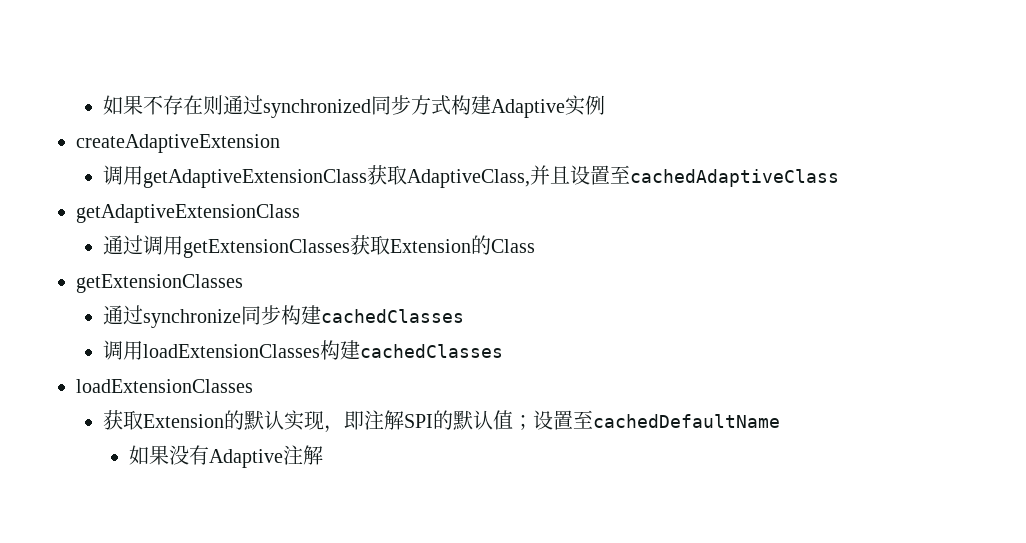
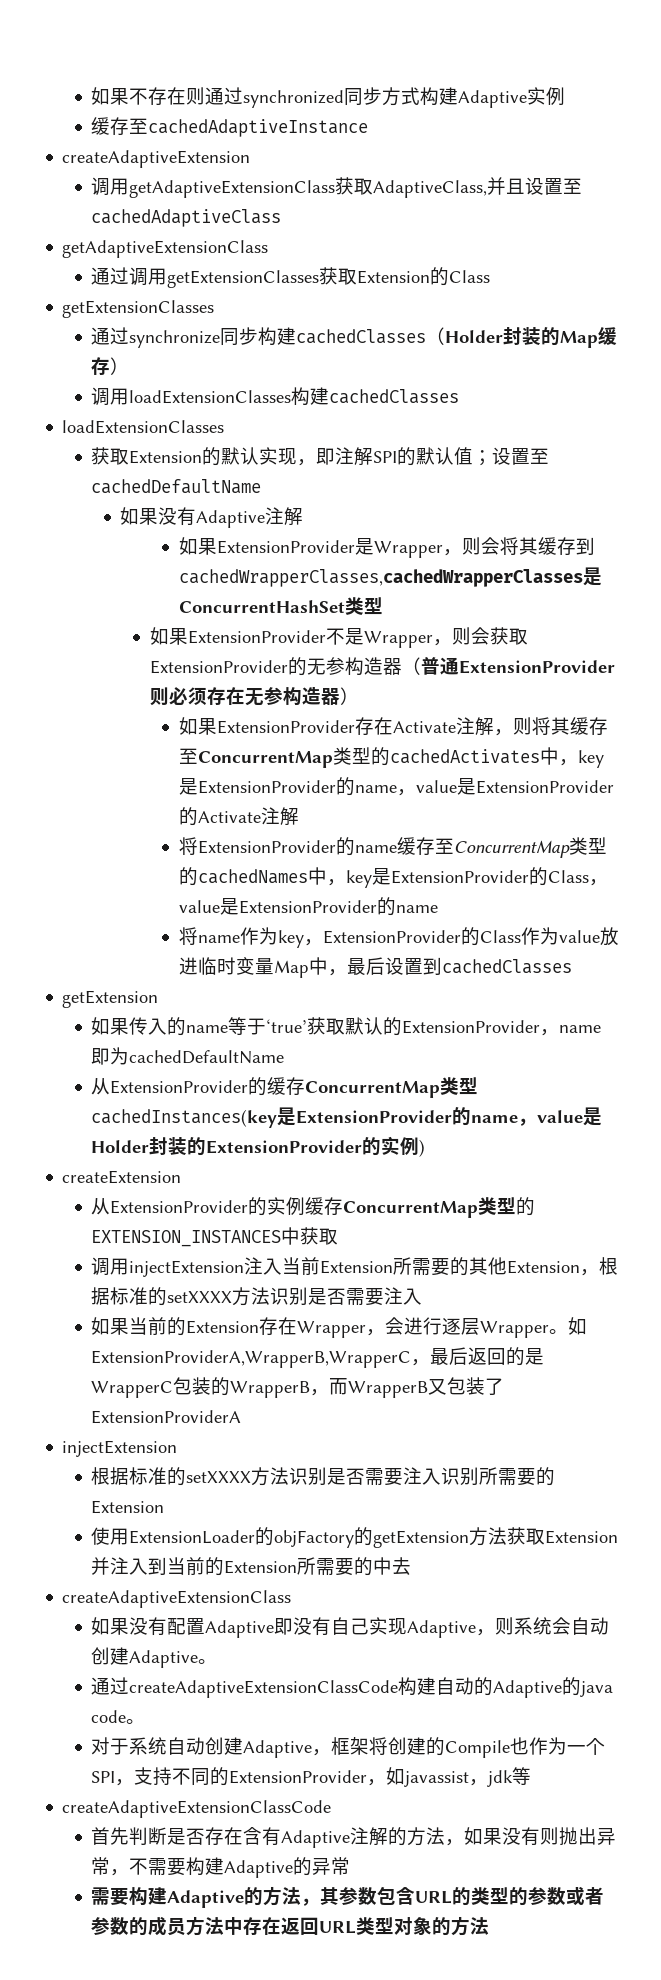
+ 缓存至cachedAdaptiveInstance
- 通过synchronize同步构建cachedClasses
+ 通过synchronize同步构建cachedClasses（Holder封装的Map缓存）
+ 如果ExtensionProvider是Wrapper，则会将其缓存到cachedWrapperClasses,cachedWrapperClasses是ConcurrentHashSet类型
+ 如果ExtensionProvider不是Wrapper，则会获取ExtensionProvider的无参构造器（普通ExtensionProvider则必须存在无参构造器）
+ 如果ExtensionProvider存在Activate注解，则将其缓存至ConcurrentMap类型的cachedActivates中，key是ExtensionProvider的name，value是ExtensionProvider的Activate注解
+ 将ExtensionProvider的name缓存至ConcurrentMap类型的cachedNames中，key是ExtensionProvider的Class，value是ExtensionProvider的name
+ 将name作为key，ExtensionProvider的Class作为value放进临时变量Map中，最后设置到cachedClasses
+ getExtension
+ 如果传入的name等于‘true’获取默认的ExtensionProvider，name即为cachedDefaultName
+ 从ExtensionProvider的缓存ConcurrentMap类型cachedInstances(key是ExtensionProvider的name，value是Holder封装的ExtensionProvider的实例)
+ createExtension
+ 从ExtensionProvider的实例缓存ConcurrentMap类型的EXTENSION_INSTANCES中获取
+ 调用injectExtension注入当前Extension所需要的其他Extension，根据标准的setXXXX方法识别是否需要注入
+ 如果当前的Extension存在Wrapper，会进行逐层Wrapper。如ExtensionProviderA,WrapperB,WrapperC，最后返回的是WrapperC包装的WrapperB，而WrapperB又包装了ExtensionProviderA
+ injectExtension
+ 根据标准的setXXXX方法识别是否需要注入识别所需要的Extension
+ 使用ExtensionLoader的objFactory的getExtension方法获取Extension并注入到当前的Extension所需要的中去
+ createAdaptiveExtensionClass
+ 如果没有配置Adaptive即没有自己实现Adaptive，则系统会自动创建Adaptive。
+ 通过createAdaptiveExtensionClassCode构建自动的Adaptive的java code。
+ 对于系统自动创建Adaptive，框架将创建的Compile也作为一个SPI，支持不同的ExtensionProvider，如javassist，jdk等
+ createAdaptiveExtensionClassCode
+ 首先判断是否存在含有Adaptive注解的方法，如果没有则抛出异常，不需要构建Adaptive的异常
+ 需要构建Adaptive的方法，其参数包含URL的类型的参数或者参数的成员方法中存在返回URL类型对象的方法

